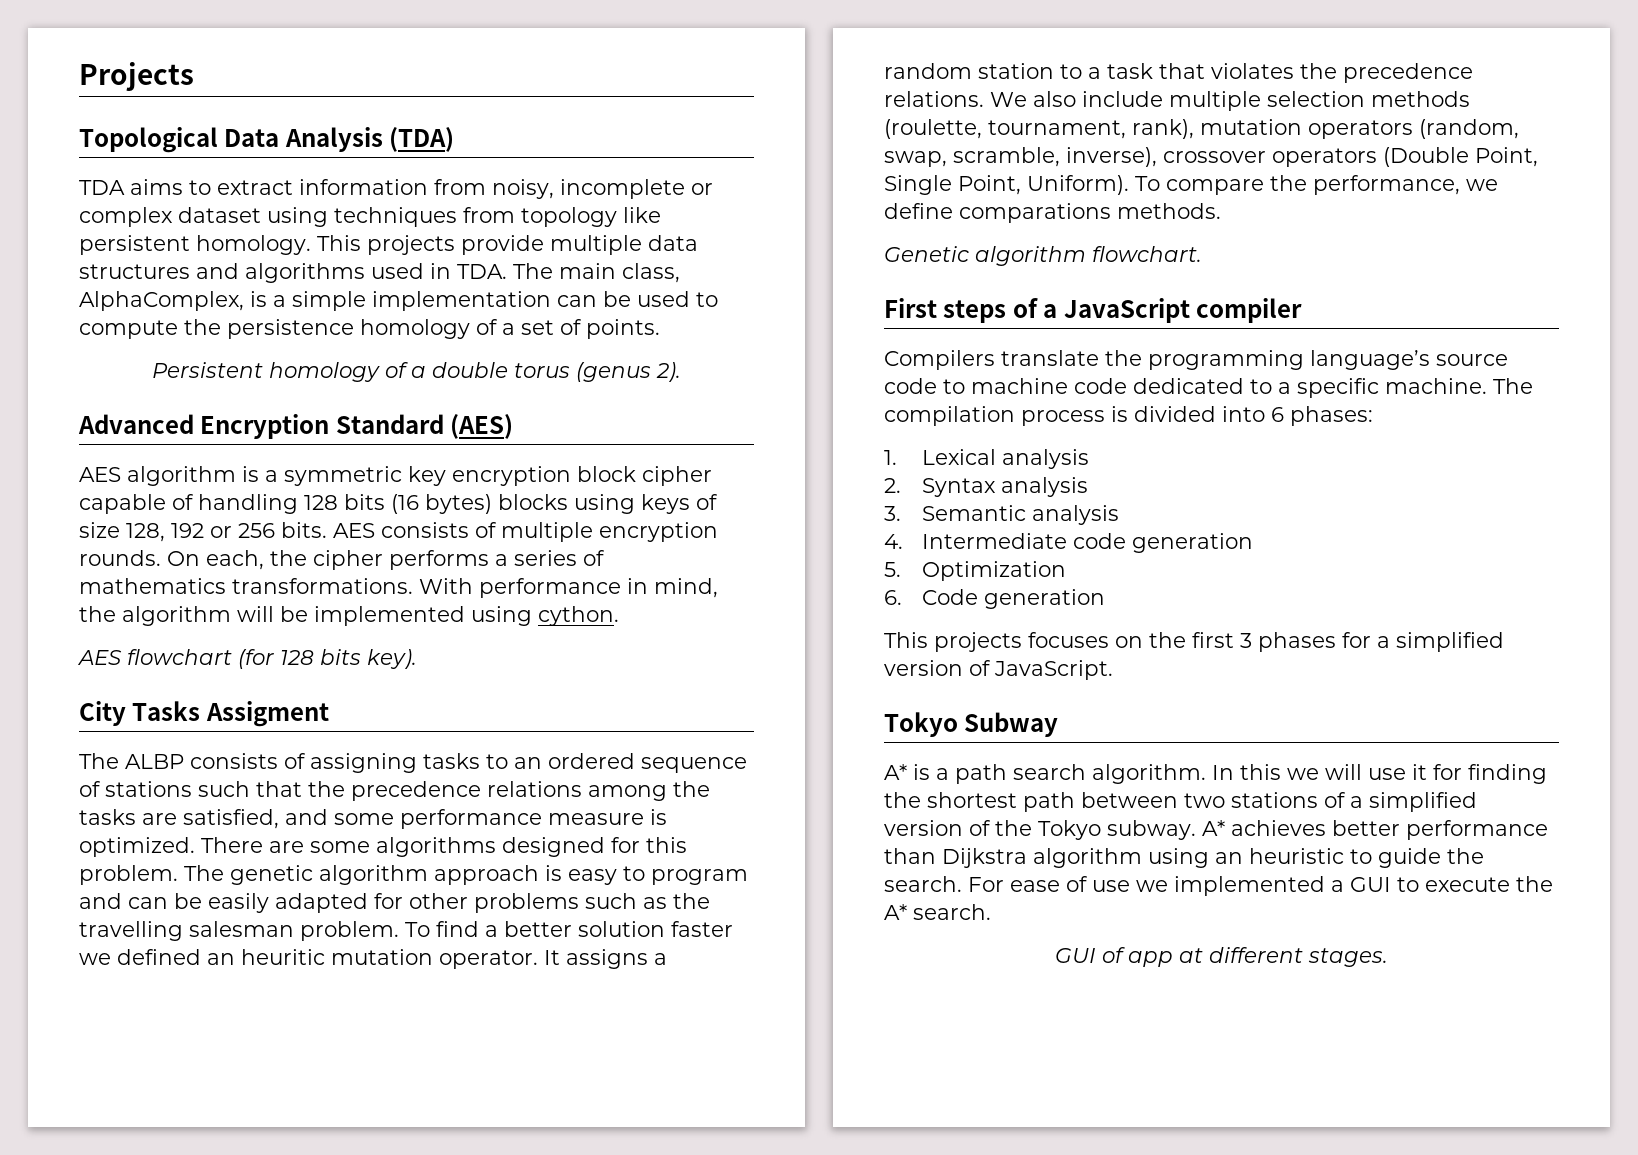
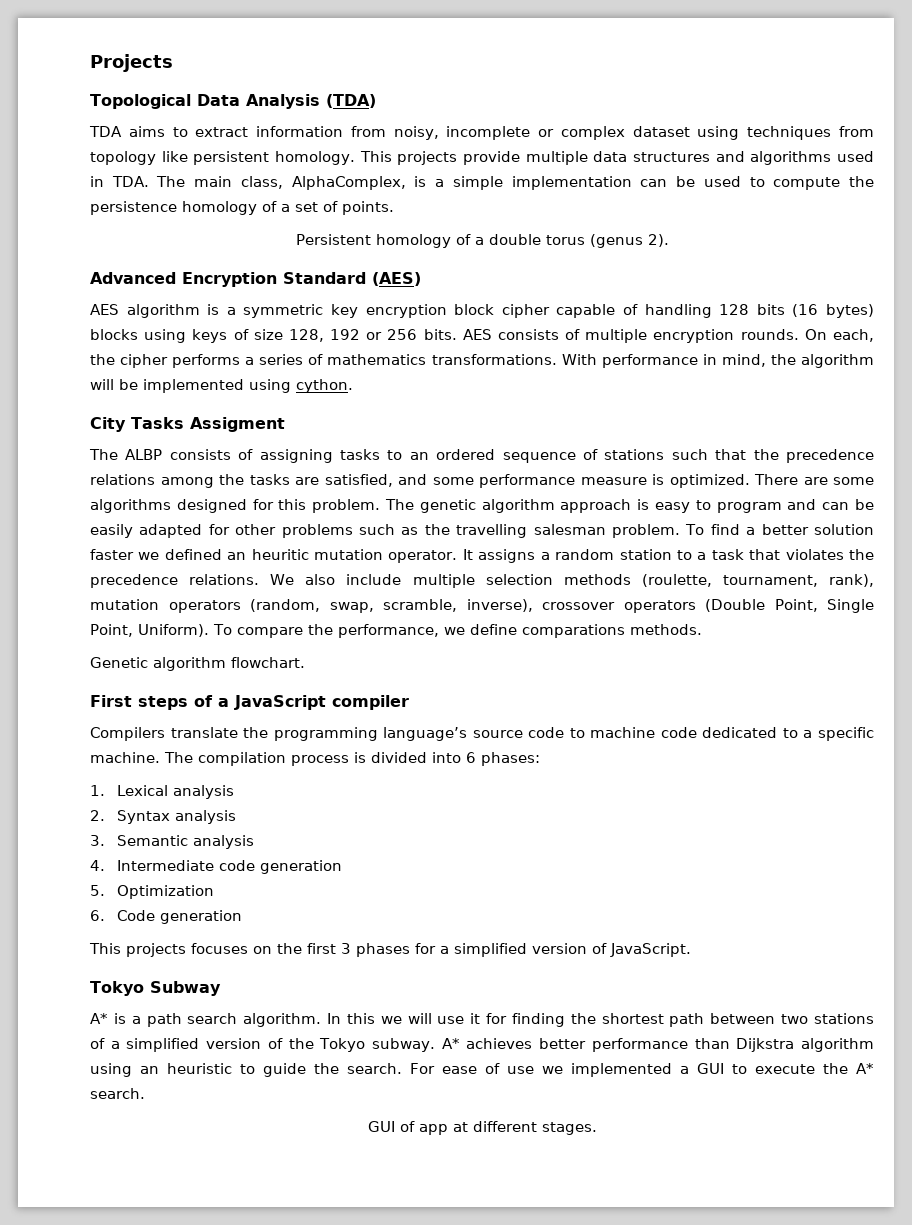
- AES flowchart (for 128 bits key).

